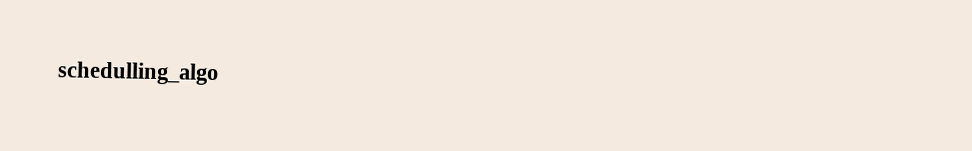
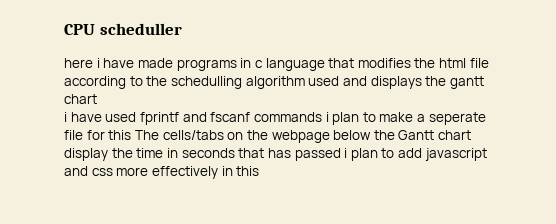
- schedulling_algo
+ CPU scheduller
+ here i have made programs in c language that modifies the html file according to the schedulling algorithm used and displays the gantt chart
+ i have used fprintf and fscanf commands i plan to make a seperate file for this The cells/tabs on the webpage below the Gantt chart display the time in seconds that has passed i plan to add javascript and css more effectively in this

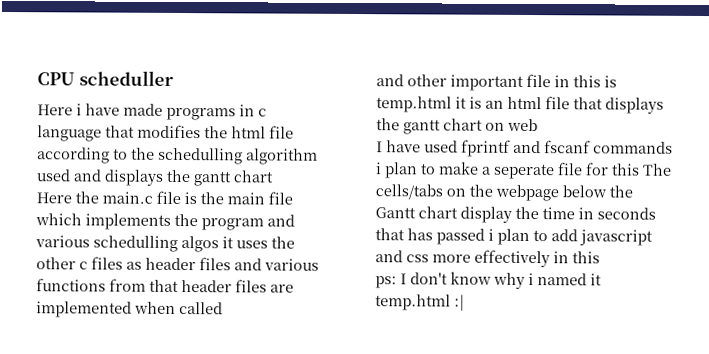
- here i have made programs in c language that modifies the html file according to the schedulling algorithm used and displays the gantt chart
+ Here i have made programs in c language that modifies the html file according to the schedulling algorithm used and displays the gantt chart
- i have used fprintf and fscanf commands i plan to make a seperate file for this The cells/tabs on the webpage below the Gantt chart display the time in seconds that has passed i plan to add javascript and css more effectively in this
+ Here the main.c file is the main file which implements the program and various schedulling algos it uses the other c files as header files and various functions from that header files are implemented when called
+ and other important file in this is temp.html it is an html file that displays the gantt chart on web
+ I have used fprintf and fscanf commands i plan to make a seperate file for this The cells/tabs on the webpage below the Gantt chart display the time in seconds that has passed i plan to add javascript and css more effectively in this
+ ps: I don't know why i named it temp.html :|

